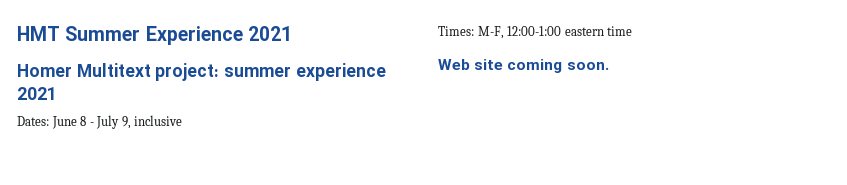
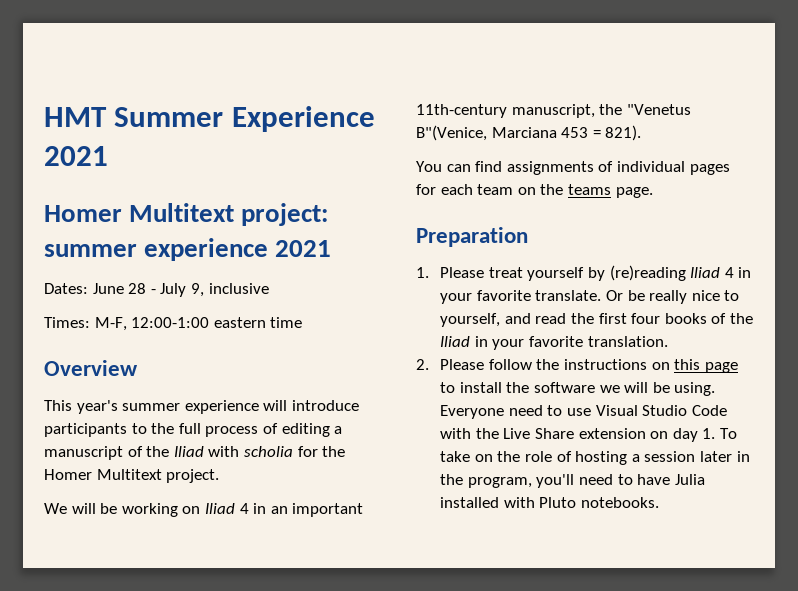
- Dates: June 8 - July 9, inclusive
+ Dates: June 28 - July 9, inclusive
- Web site coming soon.
+ Overview
+ This year's summer experience will introduce participants to the full process of editing a manuscript of the Iliad with scholia for the Homer Multitext project.
+ We will be working on Iliad 4 in an important 11th-century manuscript, the "Venetus B"(Venice, Marciana 453 = 821).
+ You can find assignments of individual pages for each team on the teams page.
+ Preparation
+ 1. Please treat yourself by (re)reading Iliad 4 in your favorite translate. Or be really nice to yourself, and read the first four books of the Iliad in your favorite translation.
+ 2. Please follow the instructions on this page to install the software we will be using. Everyone need to use Visual Studio Code with the Live Share extension on day 1. To take on the role of hosting a session later in the program, you'll need to have Julia installed with Pluto notebooks.

